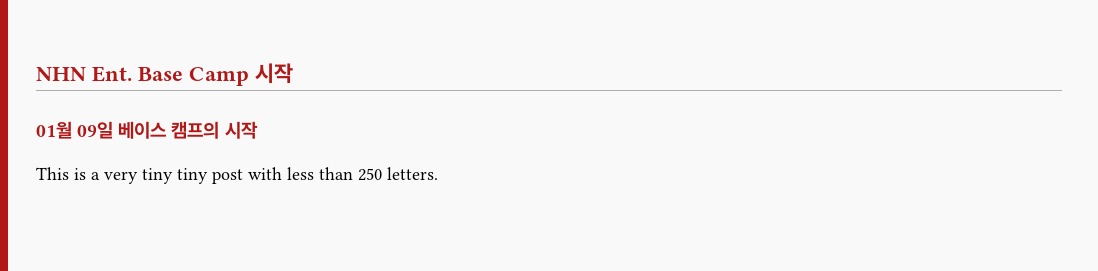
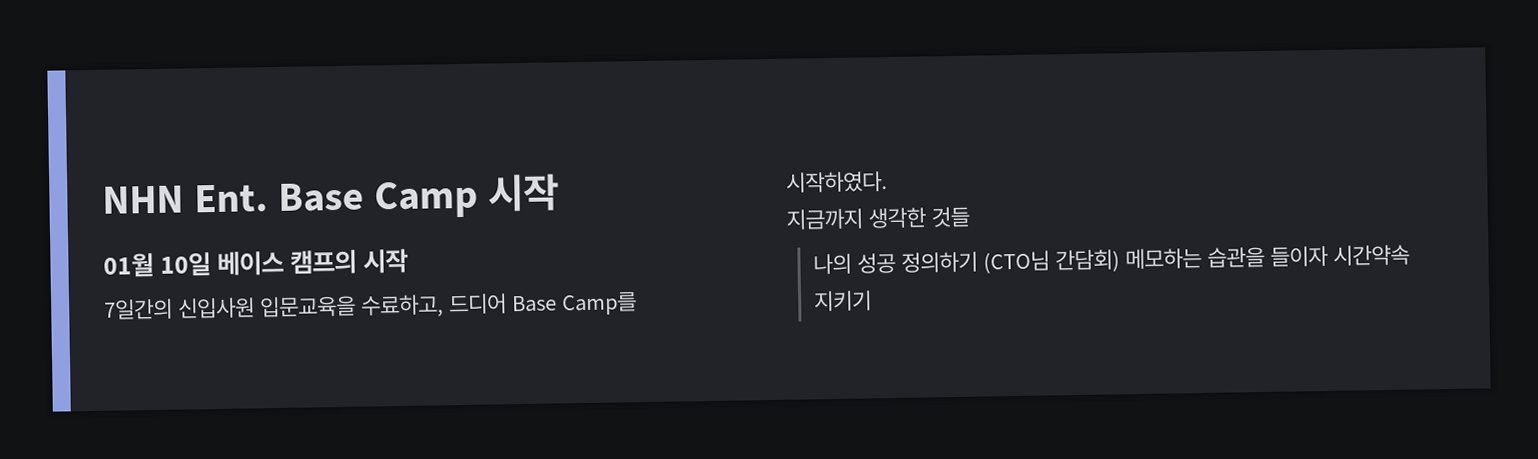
- 01월 09일 베이스 캠프의 시작
+ 01월 10일 베이스 캠프의 시작
- This is a very tiny tiny post with less than 250 letters.
+ 7일간의 신입사원 입문교육을 수료하고, 드디어 Base Camp를 시작하였다.
+ 지금까지 생각한 것들
+ 나의 성공 정의하기 (CTO님 간담회) 메모하는 습관을 들이자 시간약속 지키기

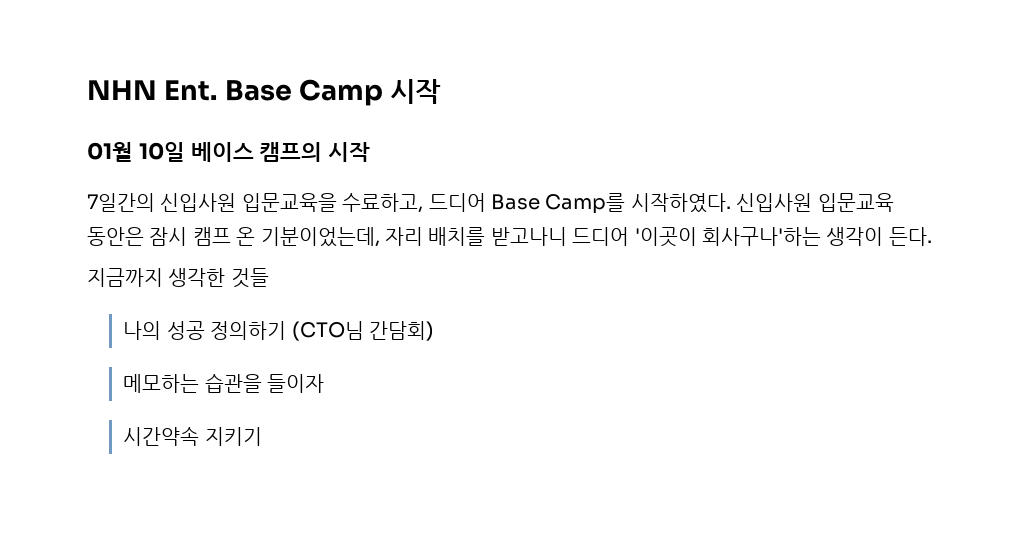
+ 신입사원 입문교육 동안은 잠시 캠프 온 기분이었는데, 자리 배치를 받고나니 드디어 '이곳이 회사구나'하는 생각이 든다.
- 나의 성공 정의하기 (CTO님 간담회) 메모하는 습관을 들이자 시간약속 지키기
+ 나의 성공 정의하기 (CTO님 간담회)
+ 메모하는 습관을 들이자
+ 시간약속 지키기

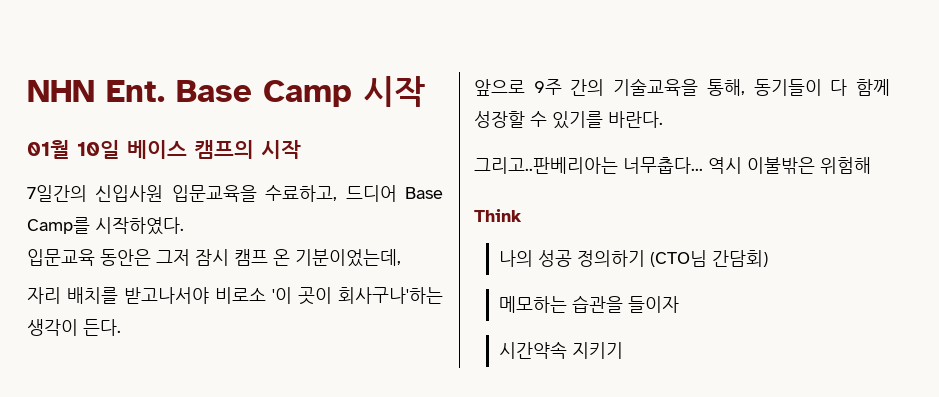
- 7일간의 신입사원 입문교육을 수료하고, 드디어 Base Camp를 시작하였다. 신입사원 입문교육 동안은 잠시 캠프 온 기분이었는데, 자리 배치를 받고나니 드디어 '이곳이 회사구나'하는 생각이 든다.
+ 7일간의 신입사원 입문교육을 수료하고, 드디어 Base Camp를 시작하였다.
+ 입문교육 동안은 그저 잠시 캠프 온 기분이었는데,
+ 자리 배치를 받고나서야 비로소 '이 곳이 회사구나'하는 생각이 든다.
- 지금까지 생각한 것들
+ 앞으로 9주 간의 기술교육을 통해, 동기들이 다 함께 성장할 수 있기를 바란다.
+ 그리고..판베리아는 너무춥다... 역시 이불밖은 위험해
+ Think

